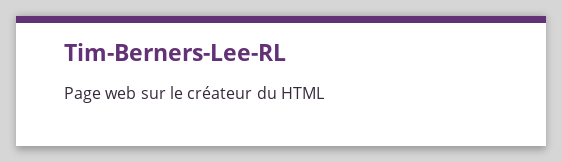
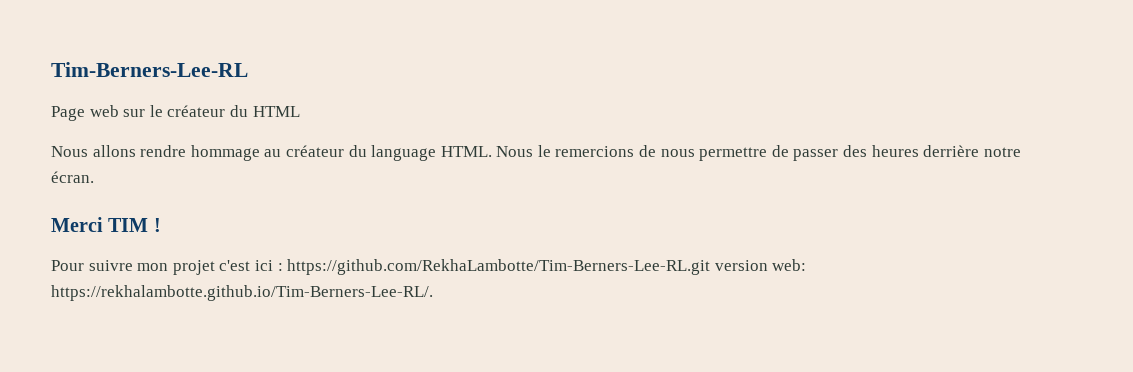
+ Nous allons rendre hommage au créateur du language HTML. Nous le remercions de nous permettre de passer des heures derrière notre écran.
+ Merci TIM !
+ Pour suivre mon projet c'est ici : https://github.com/RekhaLambotte/Tim-Berners-Lee-RL.git version web: https://rekhalambotte.github.io/Tim-Berners-Lee-RL/.

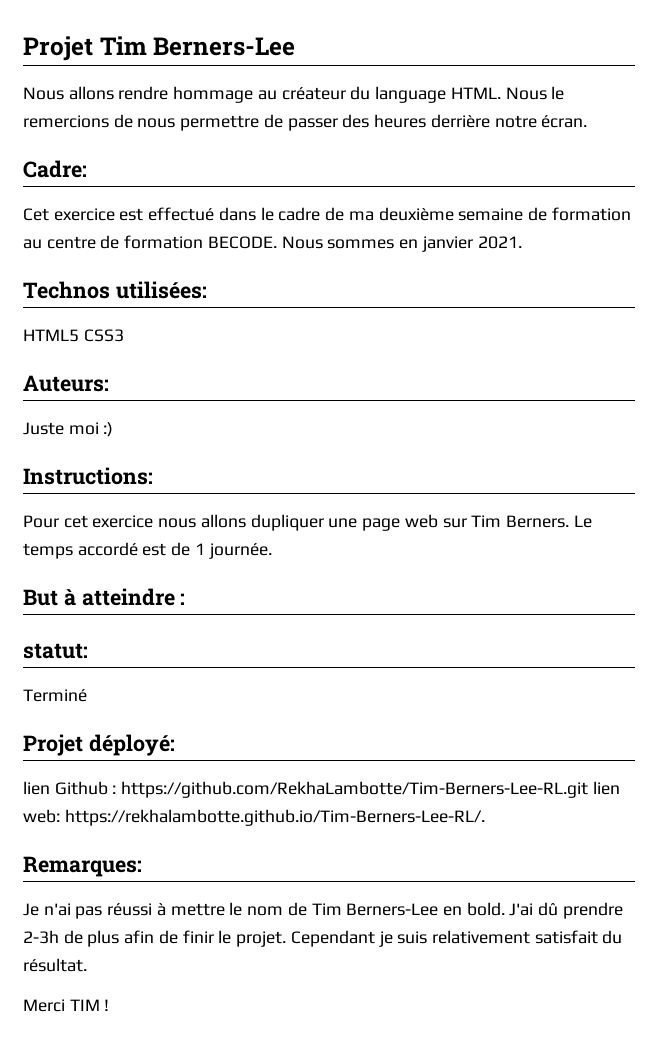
- Tim-Berners-Lee-RL
- Page web sur le créateur du HTML
+ Projet Tim Berners-Lee
+ Cadre:
+ Cet exercice est effectué dans le cadre de ma deuxième semaine de formation au centre de formation BECODE. Nous sommes en janvier 2021.
+ Technos utilisées:
+ HTML5 CSS3
+ Auteurs:
+ Juste moi :)
+ Instructions:
+ Pour cet exercice nous allons dupliquer une page web sur Tim Berners. Le temps accordé est de 1 journée.
+ But à atteindre :
+ statut:
+ Terminé
+ Projet déployé:
+ lien Github : https://github.com/RekhaLambotte/Tim-Berners-Lee-RL.git lien web: https://rekhalambotte.github.io/Tim-Berners-Lee-RL/.
+ Remarques:
+ Je n'ai pas réussi à mettre le nom de Tim Berners-Lee en bold. J'ai dû prendre 2-3h de plus afin de finir le projet. Cependant je suis relativement satisfait du résultat.
  Merci TIM !
- Pour suivre mon projet c'est ici : https://github.com/RekhaLambotte/Tim-Berners-Lee-RL.git version web: https://rekhalambotte.github.io/Tim-Berners-Lee-RL/.

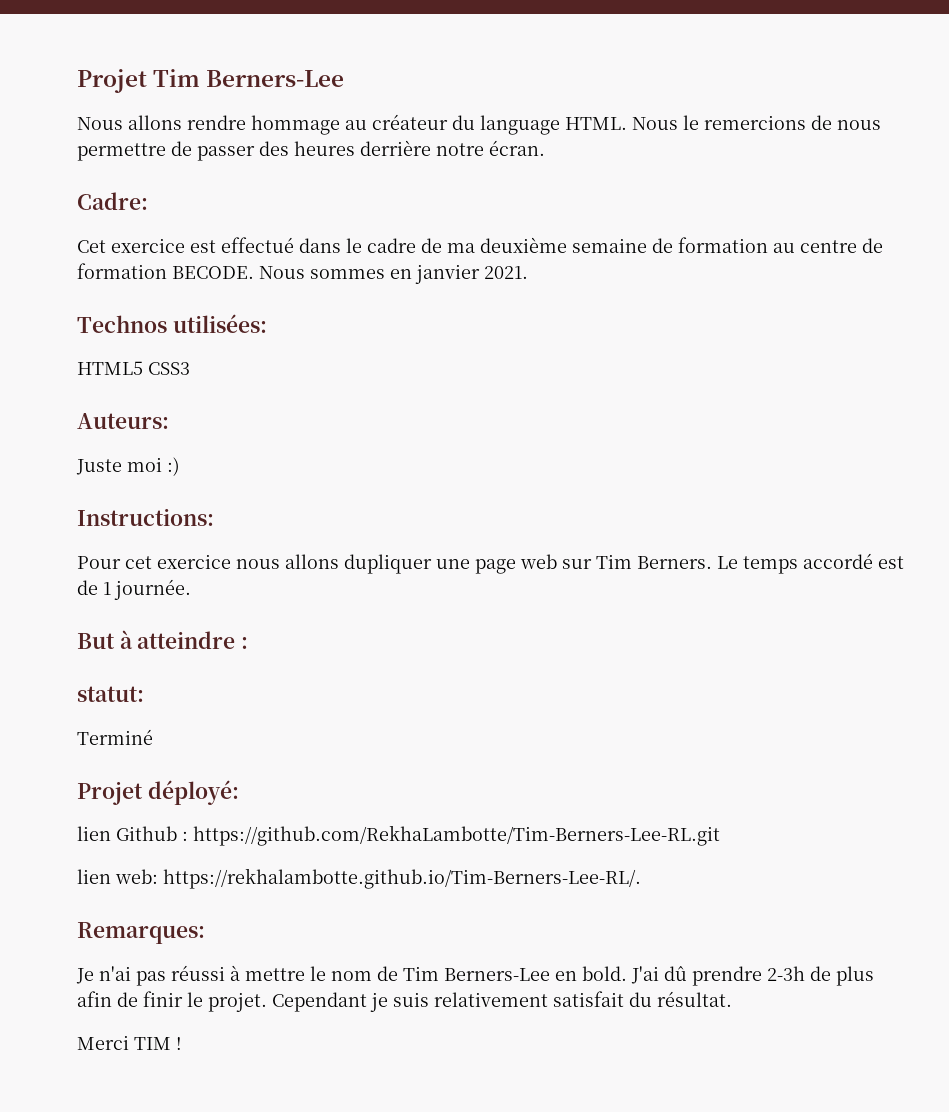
- lien Github : https://github.com/RekhaLambotte/Tim-Berners-Lee-RL.git lien web: https://rekhalambotte.github.io/Tim-Berners-Lee-RL/.
+ lien Github : https://github.com/RekhaLambotte/Tim-Berners-Lee-RL.git
+ lien web: https://rekhalambotte.github.io/Tim-Berners-Lee-RL/.

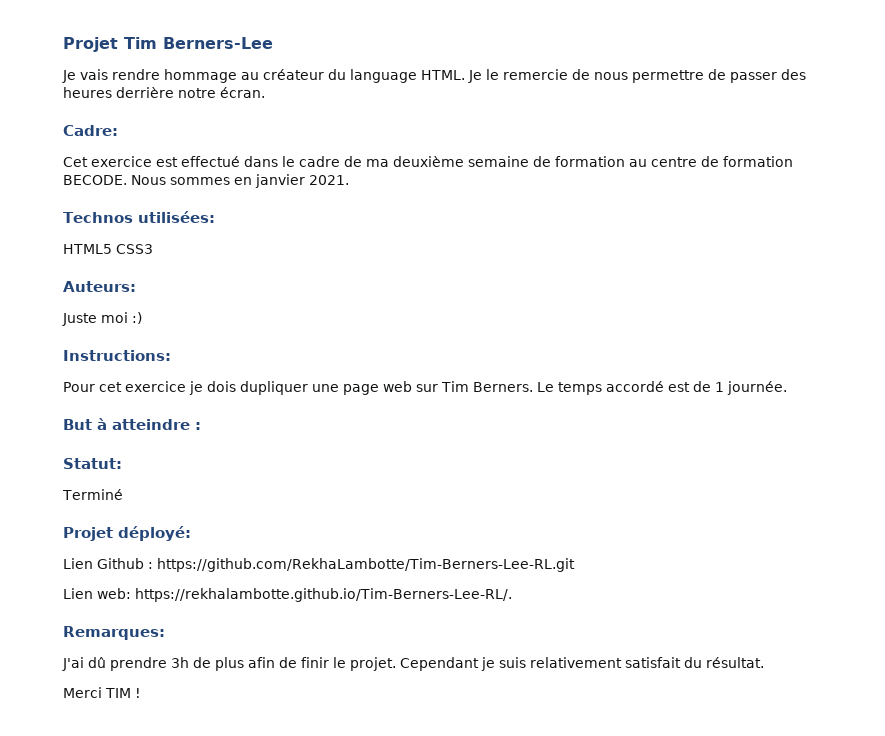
- Nous allons rendre hommage au créateur du language HTML.
+ Je vais rendre hommage au créateur du language HTML.
- Nous le remercions de nous permettre de passer des heures derrière notre écran.
+ Je le remercie de nous permettre de passer des heures derrière notre écran.
- Pour cet exercice nous allons dupliquer une page web sur Tim Berners.
+ Pour cet exercice je dois dupliquer une page web sur Tim Berners.
- statut:
+ Statut:
- lien Github : https://github.com/RekhaLambotte/Tim-Berners-Lee-RL.git
+ Lien Github : https://github.com/RekhaLambotte/Tim-Berners-Lee-RL.git
- lien web: https://rekhalambotte.github.io/Tim-Berners-Lee-RL/.
+ Lien web: https://rekhalambotte.github.io/Tim-Berners-Lee-RL/.
- Je n'ai pas réussi à mettre le nom de Tim Berners-Lee en bold. J'ai dû prendre 2-3h de plus afin de finir le projet.
+ J'ai dû prendre 3h de plus afin de finir le projet.

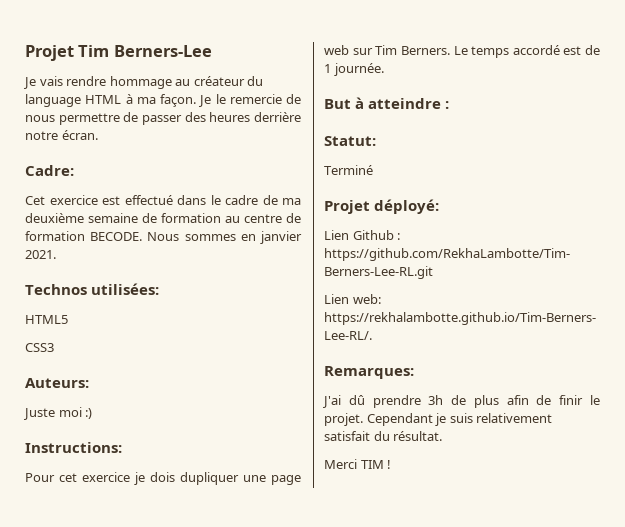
- Je vais rendre hommage au créateur du language HTML.
+ Je vais rendre hommage au créateur du language HTML à ma façon.
- HTML5 CSS3
+ HTML5
+ CSS3

